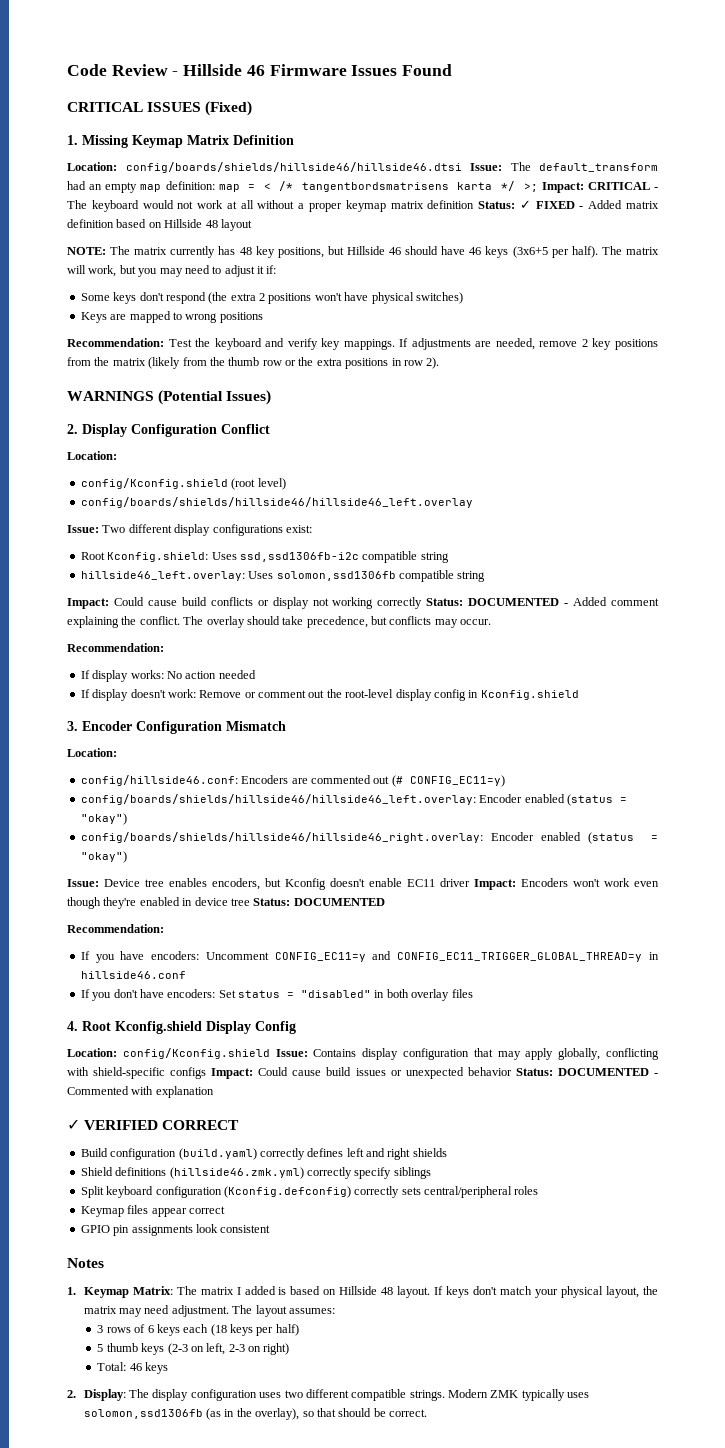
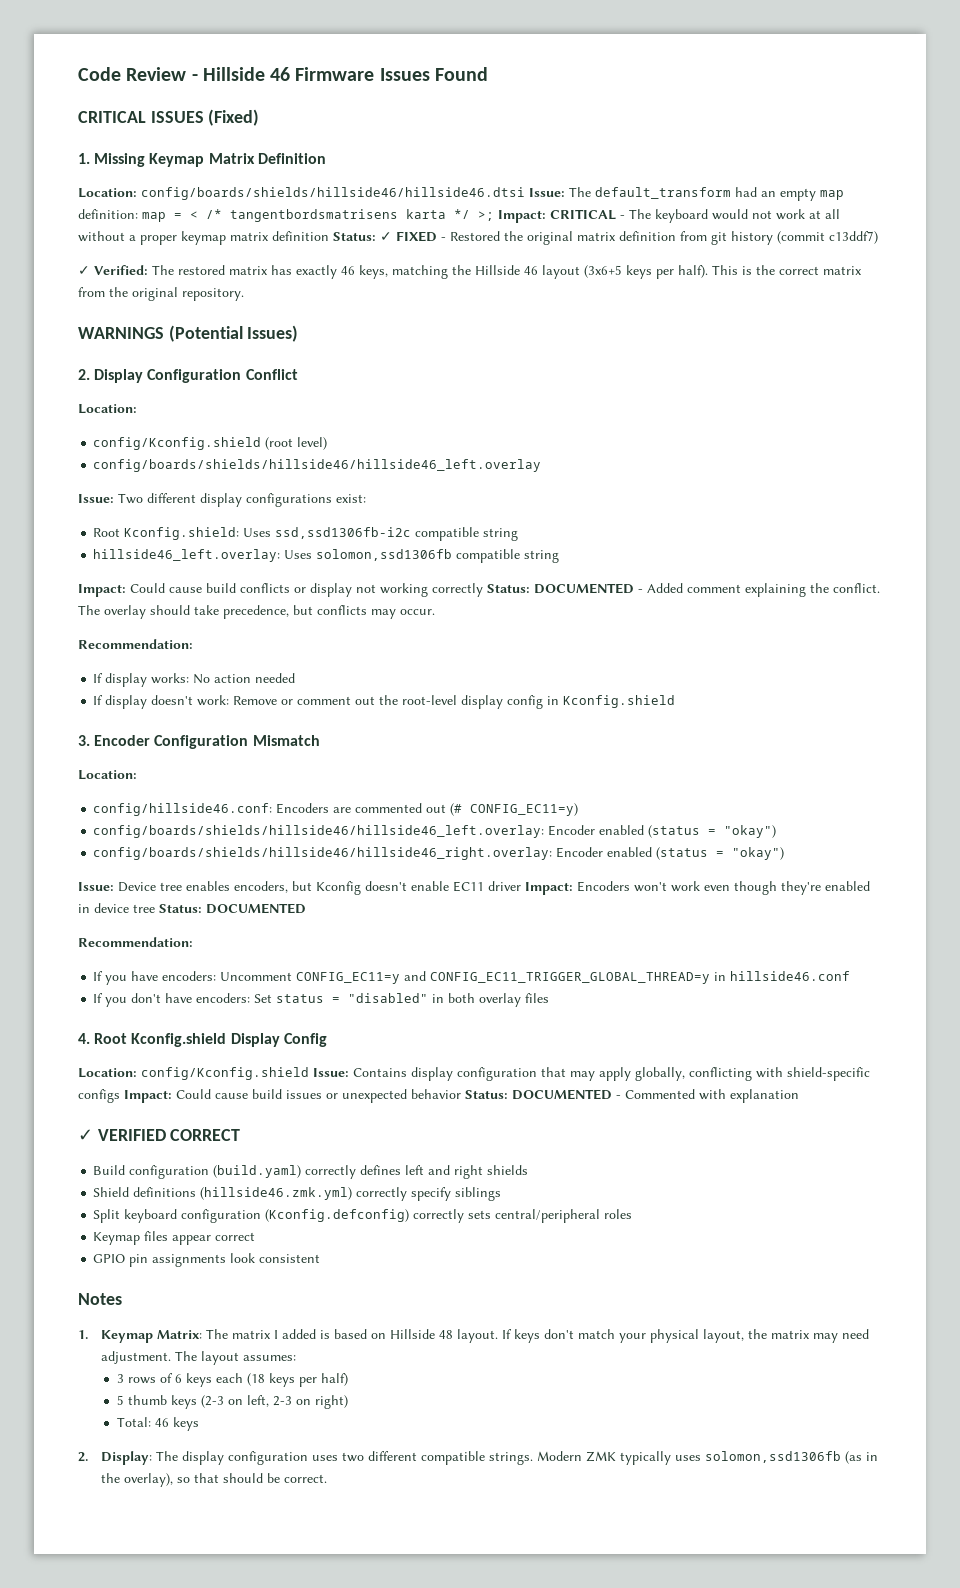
- Location: config/boards/shields/hillside46/hillside46.dtsi Issue: The default_transform had an empty map definition: map = < /* tangentbordsmatrisens karta */ >; Impact: CRITICAL - The keyboard would not work at all without a proper keymap matrix definition Status: ✓ FIXED - Added matrix definition based on Hillside 48 layout
- NOTE: The matrix currently has 48 key positions, but Hillside 46 should have 46 keys (3x6+5 per half). The matrix will work, but you may need to adjust it if:
- Some keys don't respond (the extra 2 positions won't have physical switches)
- Keys are mapped to wrong positions
- Recommendation: Test the keyboard and verify key mappings. If adjustments are needed, remove 2 key positions from the matrix (likely from the thumb row or the extra positions in row 2).
+ Location: config/boards/shields/hillside46/hillside46.dtsi Issue: The default_transform had an empty map definition: map = < /* tangentbordsmatrisens karta */ >; Impact: CRITICAL - The keyboard would not work at all without a proper keymap matrix definition Status: ✓ FIXED - Restored the original matrix definition from git history (commit c13ddf7)
+ ✓ Verified: The restored matrix has exactly 46 keys, matching the Hillside 46 layout (3x6+5 keys per half). This is the correct matrix from the original repository.

